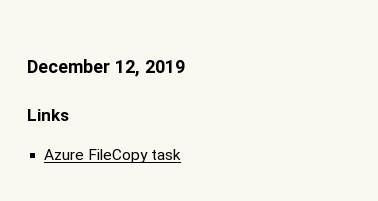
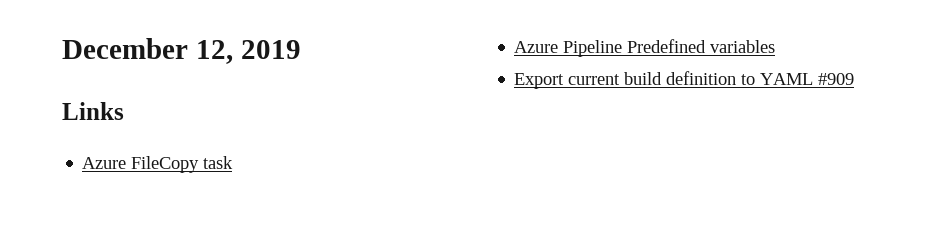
+ Azure Pipeline Predefined variables
+ Export current build definition to YAML #909

